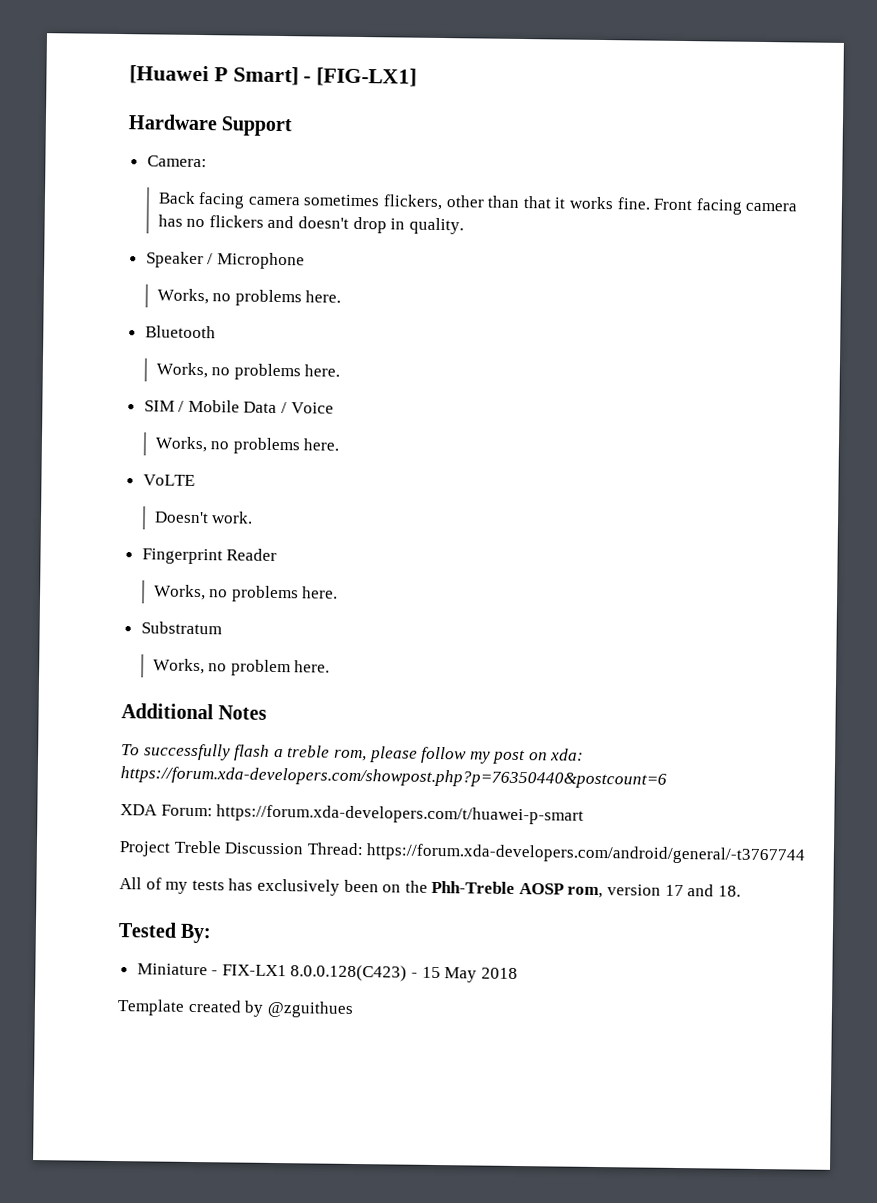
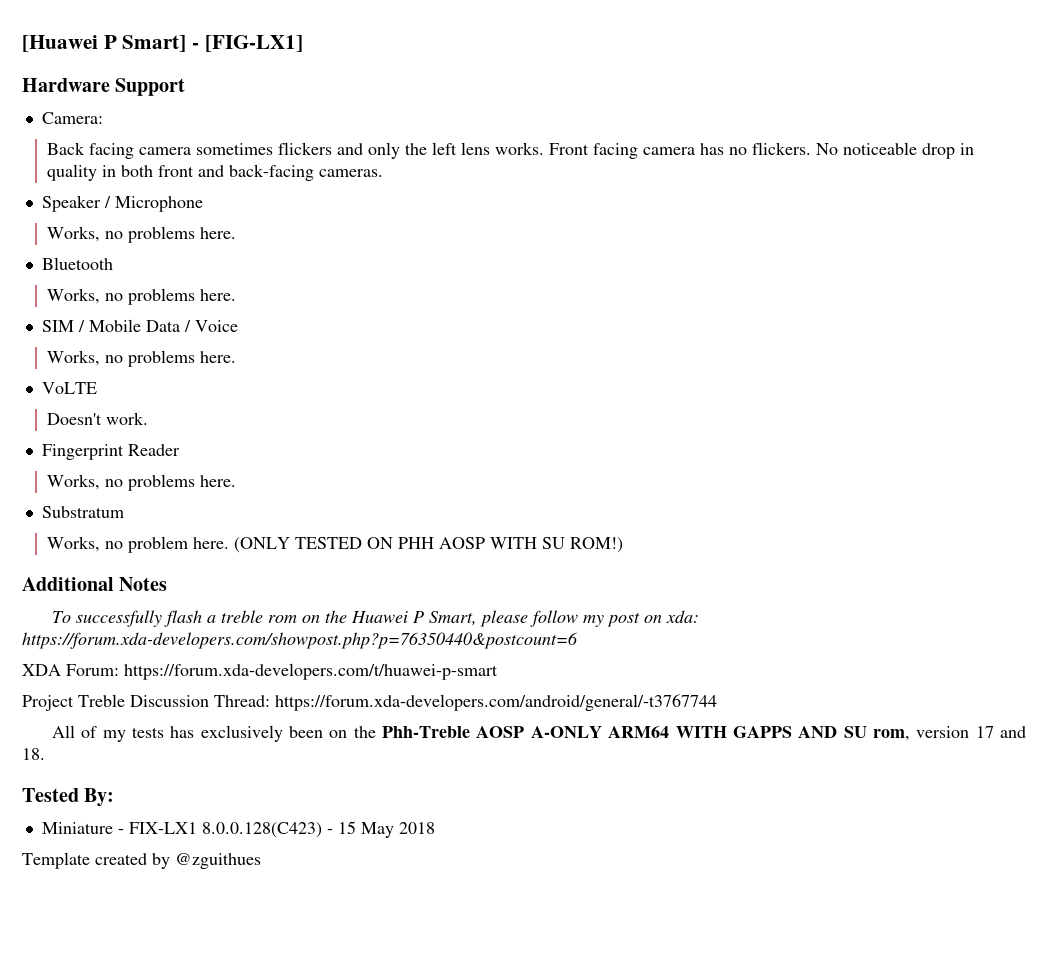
- Back facing camera sometimes flickers, other than that it works fine.
+ Back facing camera sometimes flickers and only the left lens works.
- Front facing camera has no flickers and doesn't drop in quality.
+ Front facing camera has no flickers. No noticeable drop in quality in both front and back-facing cameras.
+ (ONLY TESTED ON PHH AOSP WITH SU ROM!)
- To successfully flash a treble rom, please follow my post on xda: https://forum.xda-developers.com/showpost.php?p=76350440&postcount=6
+ To successfully flash a treble rom on the Huawei P Smart, please follow my post on xda: https://forum.xda-developers.com/showpost.php?p=76350440&postcount=6
- All of my tests has exclusively been on the Phh-Treble AOSP rom, version 17 and 18.
+ All of my tests has exclusively been on the Phh-Treble AOSP A-ONLY ARM64 WITH GAPPS AND SU rom, version 17 and 18.

